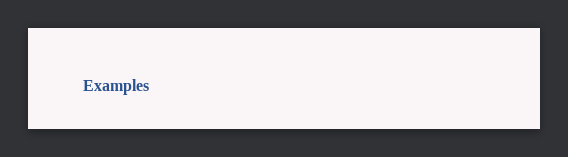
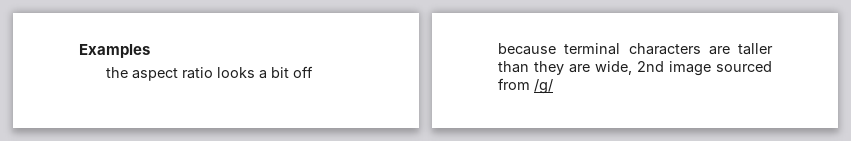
+ the aspect ratio looks a bit off because terminal characters are taller than they are wide, 2nd image sourced from /g/

